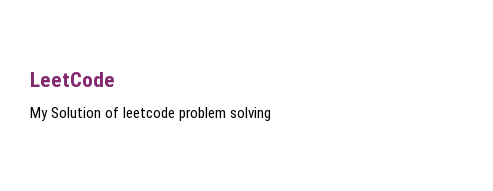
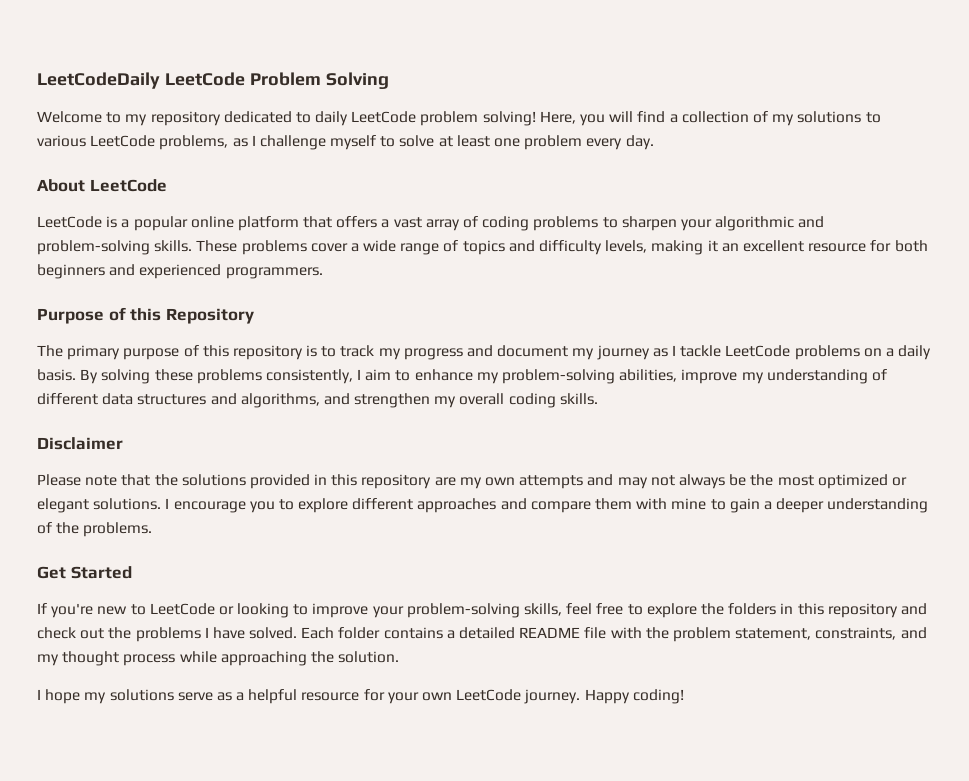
- LeetCode
- My Solution of leetcode problem solving
+ LeetCodeDaily LeetCode Problem Solving
+ Welcome to my repository dedicated to daily LeetCode problem solving! Here, you will find a collection of my solutions to various LeetCode problems, as I challenge myself to solve at least one problem every day.
+ About LeetCode
+ LeetCode is a popular online platform that offers a vast array of coding problems to sharpen your algorithmic and problem-solving skills. These problems cover a wide range of topics and difficulty levels, making it an excellent resource for both beginners and experienced programmers.
+ Purpose of this Repository
+ The primary purpose of this repository is to track my progress and document my journey as I tackle LeetCode problems on a daily basis. By solving these problems consistently, I aim to enhance my problem-solving abilities, improve my understanding of different data structures and algorithms, and strengthen my overall coding skills.
+ Disclaimer
+ Please note that the solutions provided in this repository are my own attempts and may not always be the most optimized or elegant solutions. I encourage you to explore different approaches and compare them with mine to gain a deeper understanding of the problems.
+ Get Started
+ If you're new to LeetCode or looking to improve your problem-solving skills, feel free to explore the folders in this repository and check out the problems I have solved. Each folder contains a detailed README file with the problem statement, constraints, and my thought process while approaching the solution.
+ I hope my solutions serve as a helpful resource for your own LeetCode journey. Happy coding!

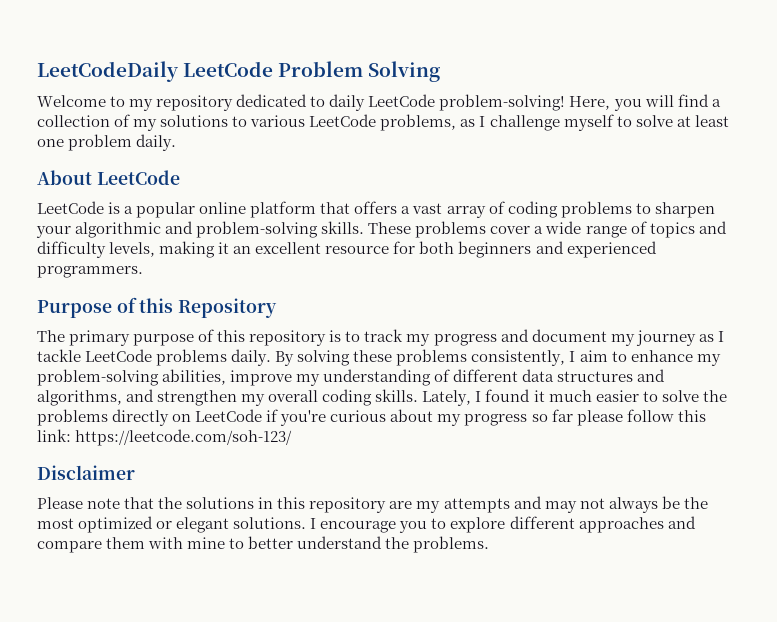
- Welcome to my repository dedicated to daily LeetCode problem solving!
+ Welcome to my repository dedicated to daily LeetCode problem-solving!
- Here, you will find a collection of my solutions to various LeetCode problems, as I challenge myself to solve at least one problem every day.
+ Here, you will find a collection of my solutions to various LeetCode problems, as I challenge myself to solve at least one problem daily.
- The primary purpose of this repository is to track my progress and document my journey as I tackle LeetCode problems on a daily basis.
+ The primary purpose of this repository is to track my progress and document my journey as I tackle LeetCode problems daily.
+ Lately, I found it much easier to solve the problems directly on LeetCode if you're curious about my progress so far please follow this link: https://leetcode.com/soh-123/
- Please note that the solutions provided in this repository are my own attempts and may not always be the most optimized or elegant solutions.
+ Please note that the solutions in this repository are my attempts and may not always be the most optimized or elegant solutions.
- I encourage you to explore different approaches and compare them with mine to gain a deeper understanding of the problems.
- Get Started
- If you're new to LeetCode or looking to improve your problem-solving skills, feel free to explore the folders in this repository and check out the problems I have solved. Each folder contains a detailed README file with the problem statement, constraints, and my thought process while approaching the solution.
- I hope my solutions serve as a helpful resource for your own LeetCode journey. Happy coding!
+ I encourage you to explore different approaches and compare them with mine to better understand the problems.

